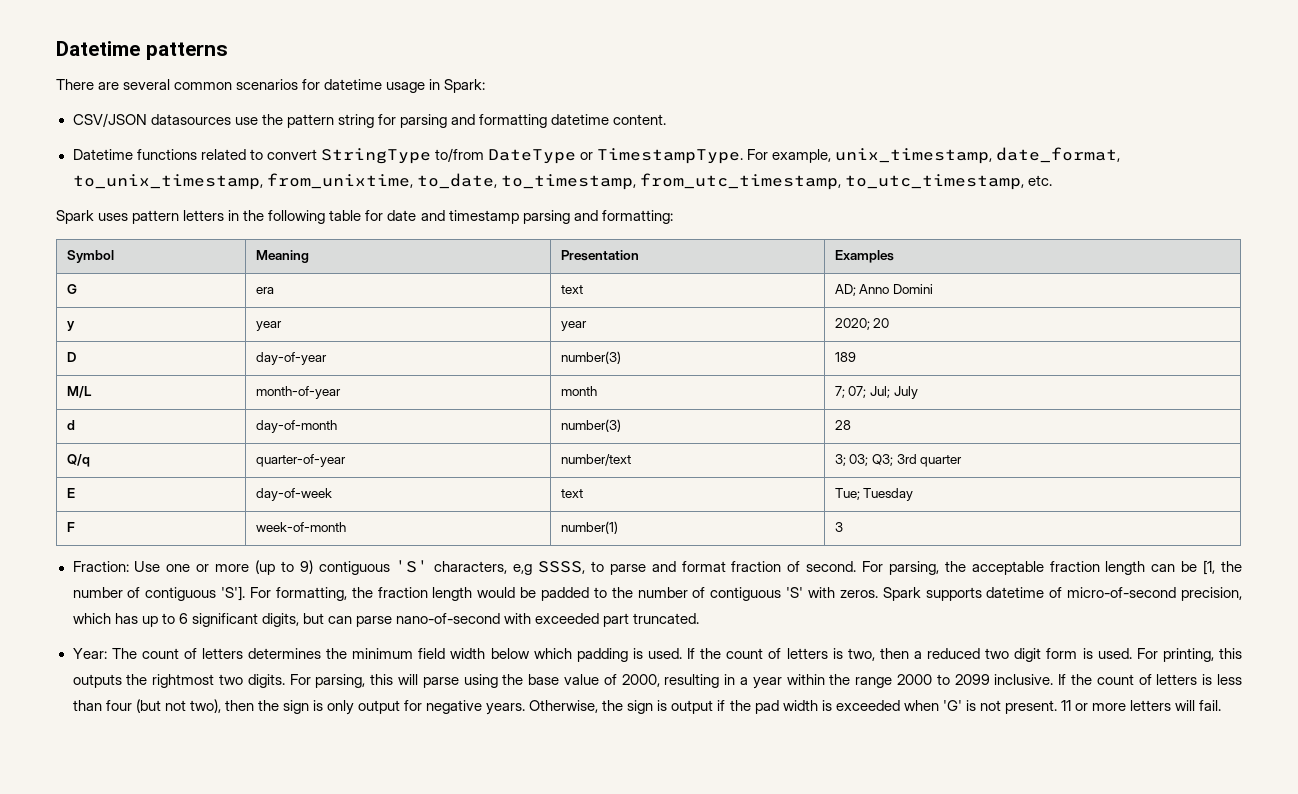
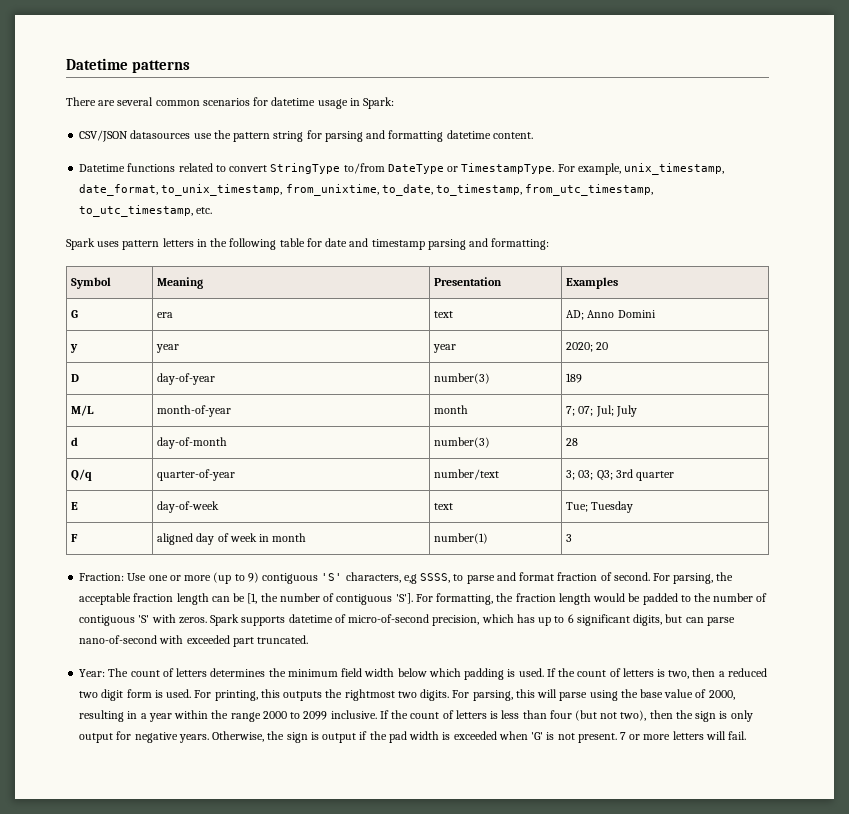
- F | week-of-month | number(1) | 3
+ F | aligned day of week in month | number(1) | 3
- 11 or more letters will fail.
+ 7 or more letters will fail.

